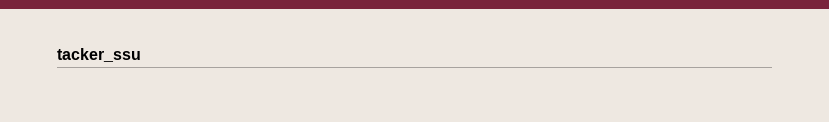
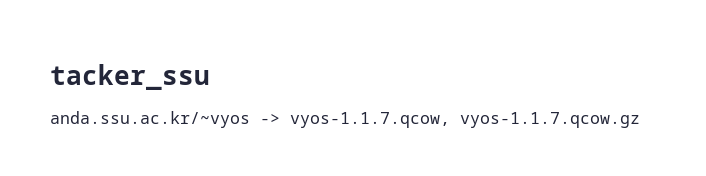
+ anda.ssu.ac.kr/~vyos -> vyos-1.1.7.qcow, vyos-1.1.7.qcow.gz

